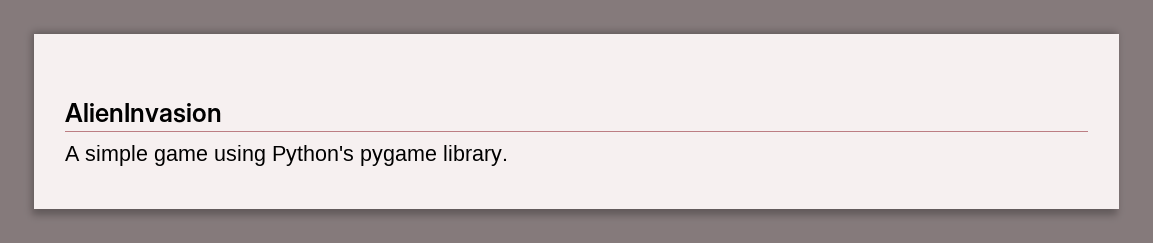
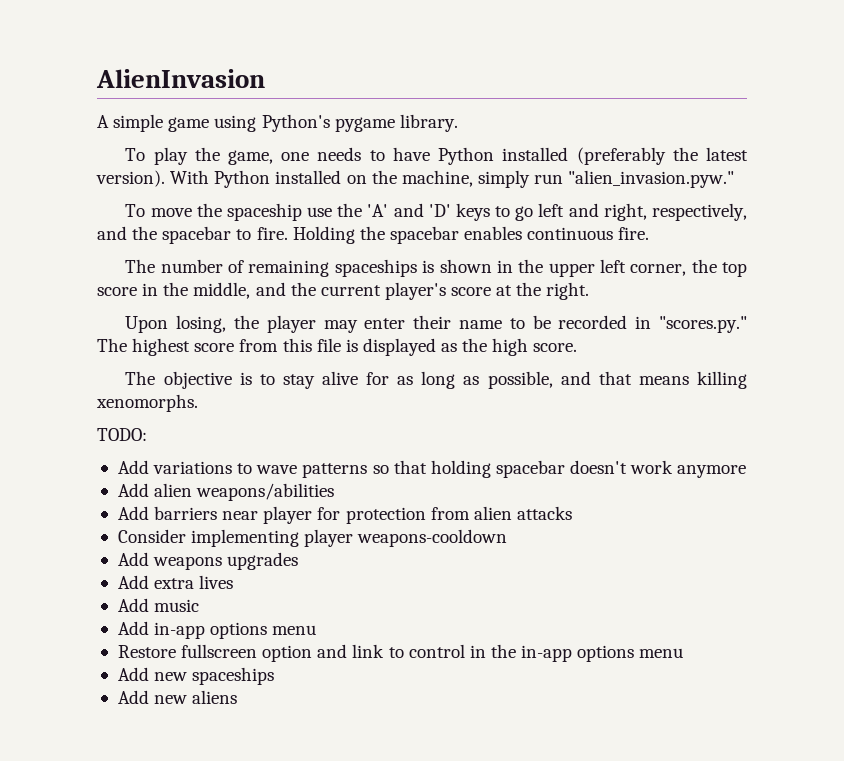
+ To play the game, one needs to have Python installed (preferably the latest version). With Python installed on the machine, simply run "alien_invasion.pyw."
+ To move the spaceship use the 'A' and 'D' keys to go left and right, respectively, and the spacebar to fire. Holding the spacebar enables continuous fire.
+ The number of remaining spaceships is shown in the upper left corner, the top score in the middle, and the current player's score at the right.
+ Upon losing, the player may enter their name to be recorded in "scores.py." The highest score from this file is displayed as the high score.
+ The objective is to stay alive for as long as possible, and that means killing xenomorphs.
+ TODO:
+ Add variations to wave patterns so that holding spacebar doesn't work anymore
+ Add alien weapons/abilities
+ Add barriers near player for protection from alien attacks
+ Consider implementing player weapons-cooldown
+ Add weapons upgrades
+ Add extra lives
+ Add music
+ Add in-app options menu
+ Restore fullscreen option and link to control in the in-app options menu
+ Add new spaceships
+ Add new aliens

